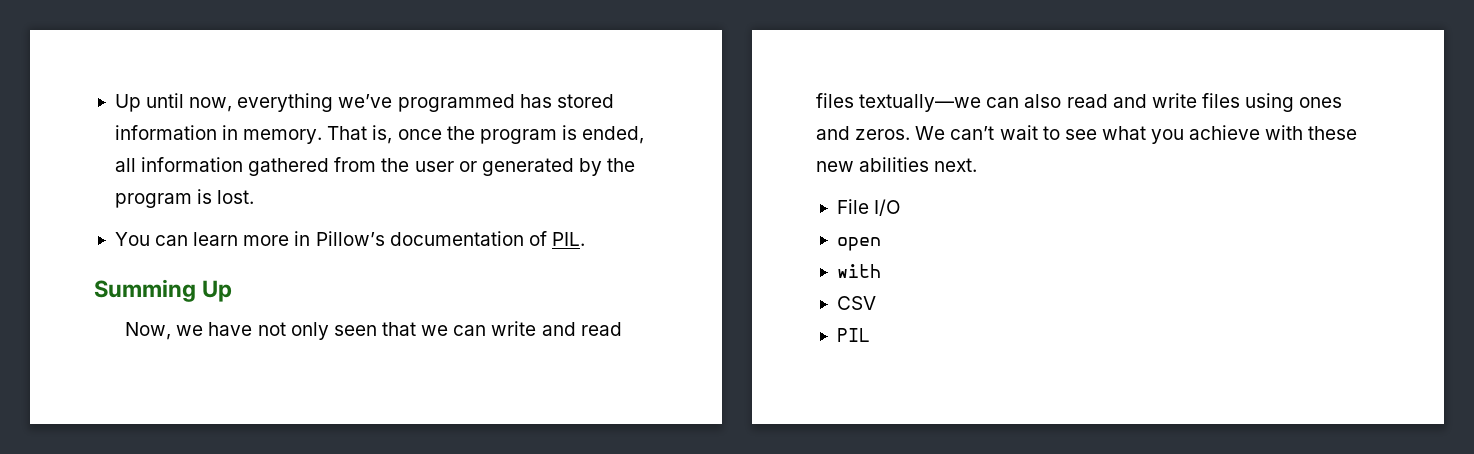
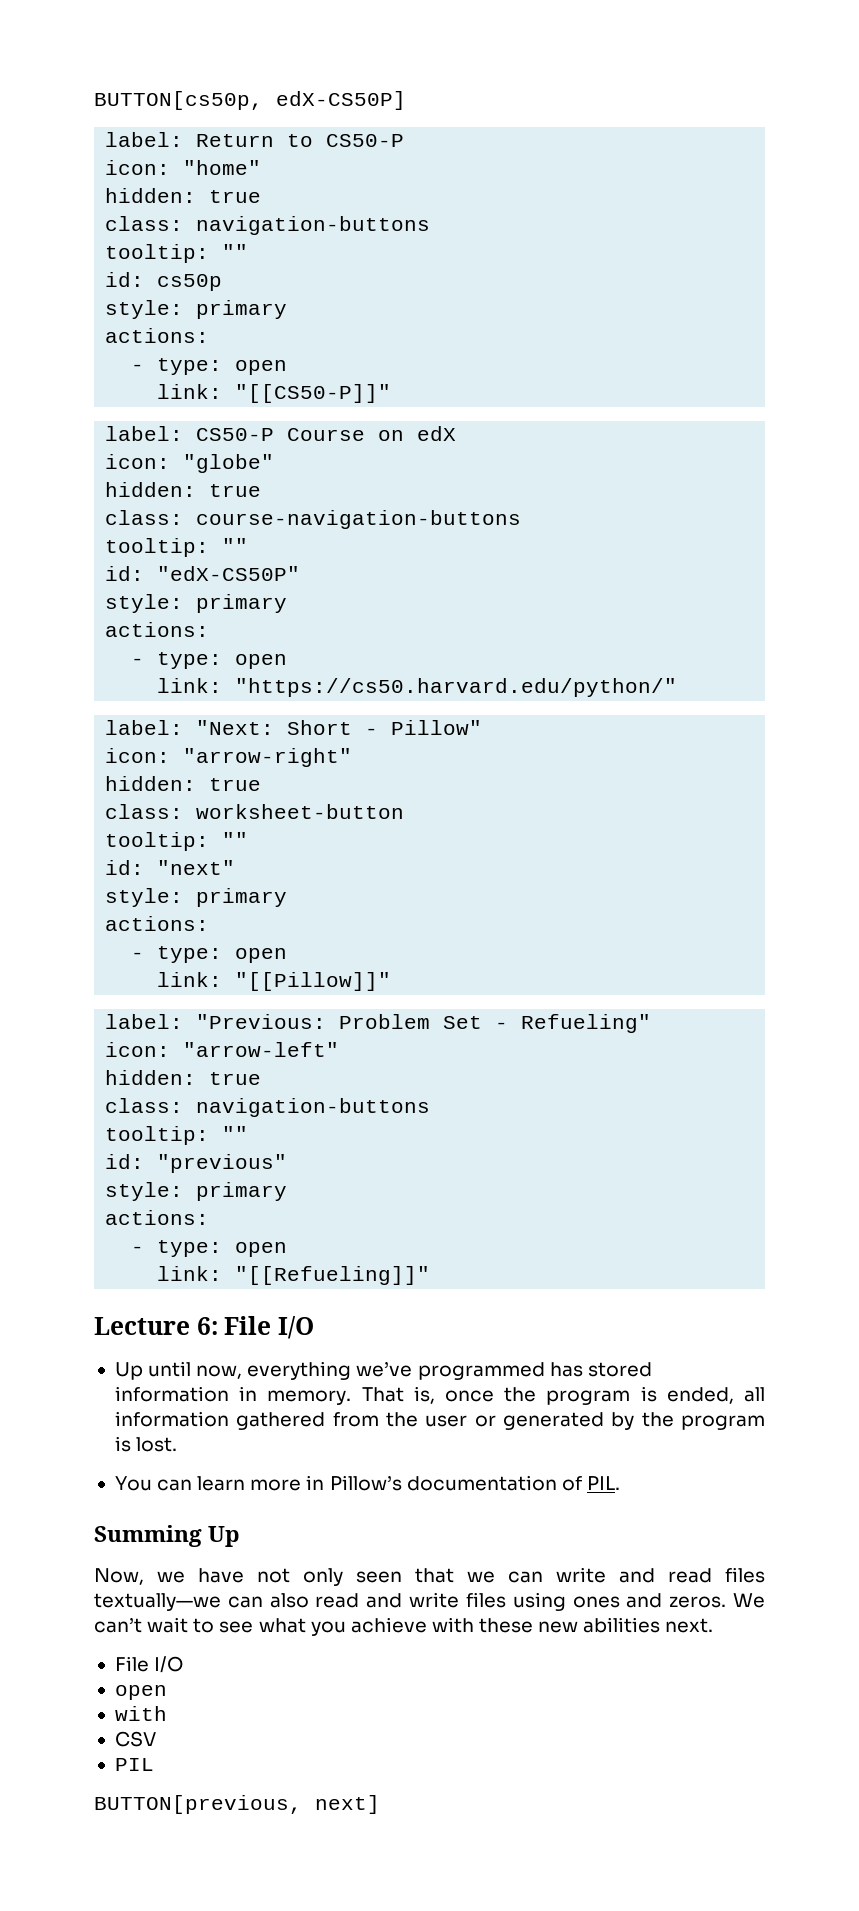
+ BUTTON[cs50p, edX-CS50P]
+ label: Return to CS50-P
+ icon: "home"
+ hidden: true
+ class: navigation-buttons
+ tooltip: ""
+ id: cs50p
+ style: primary
+ actions:
+ - type: open
+ link: "[[CS50-P]]"
+ label: CS50-P Course on edX
+ icon: "globe"
+ hidden: true
+ class: course-navigation-buttons
+ tooltip: ""
+ id: "edX-CS50P"
+ style: primary
+ actions:
+ - type: open
+ link: "https://cs50.harvard.edu/python/"
+ label: "Next: Short - Pillow"
+ icon: "arrow-right"
+ hidden: true
+ class: worksheet-button
+ tooltip: ""
+ id: "next"
+ style: primary
+ actions:
+ - type: open
+ link: "[[Pillow]]"
+ label: "Previous: Problem Set - Refueling"
+ icon: "arrow-left"
+ hidden: true
+ class: navigation-buttons
+ tooltip: ""
+ id: "previous"
+ style: primary
+ actions:
+ - type: open
+ link: "[[Refueling]]"
+ Lecture 6: File I/O
+ BUTTON[previous, next]

